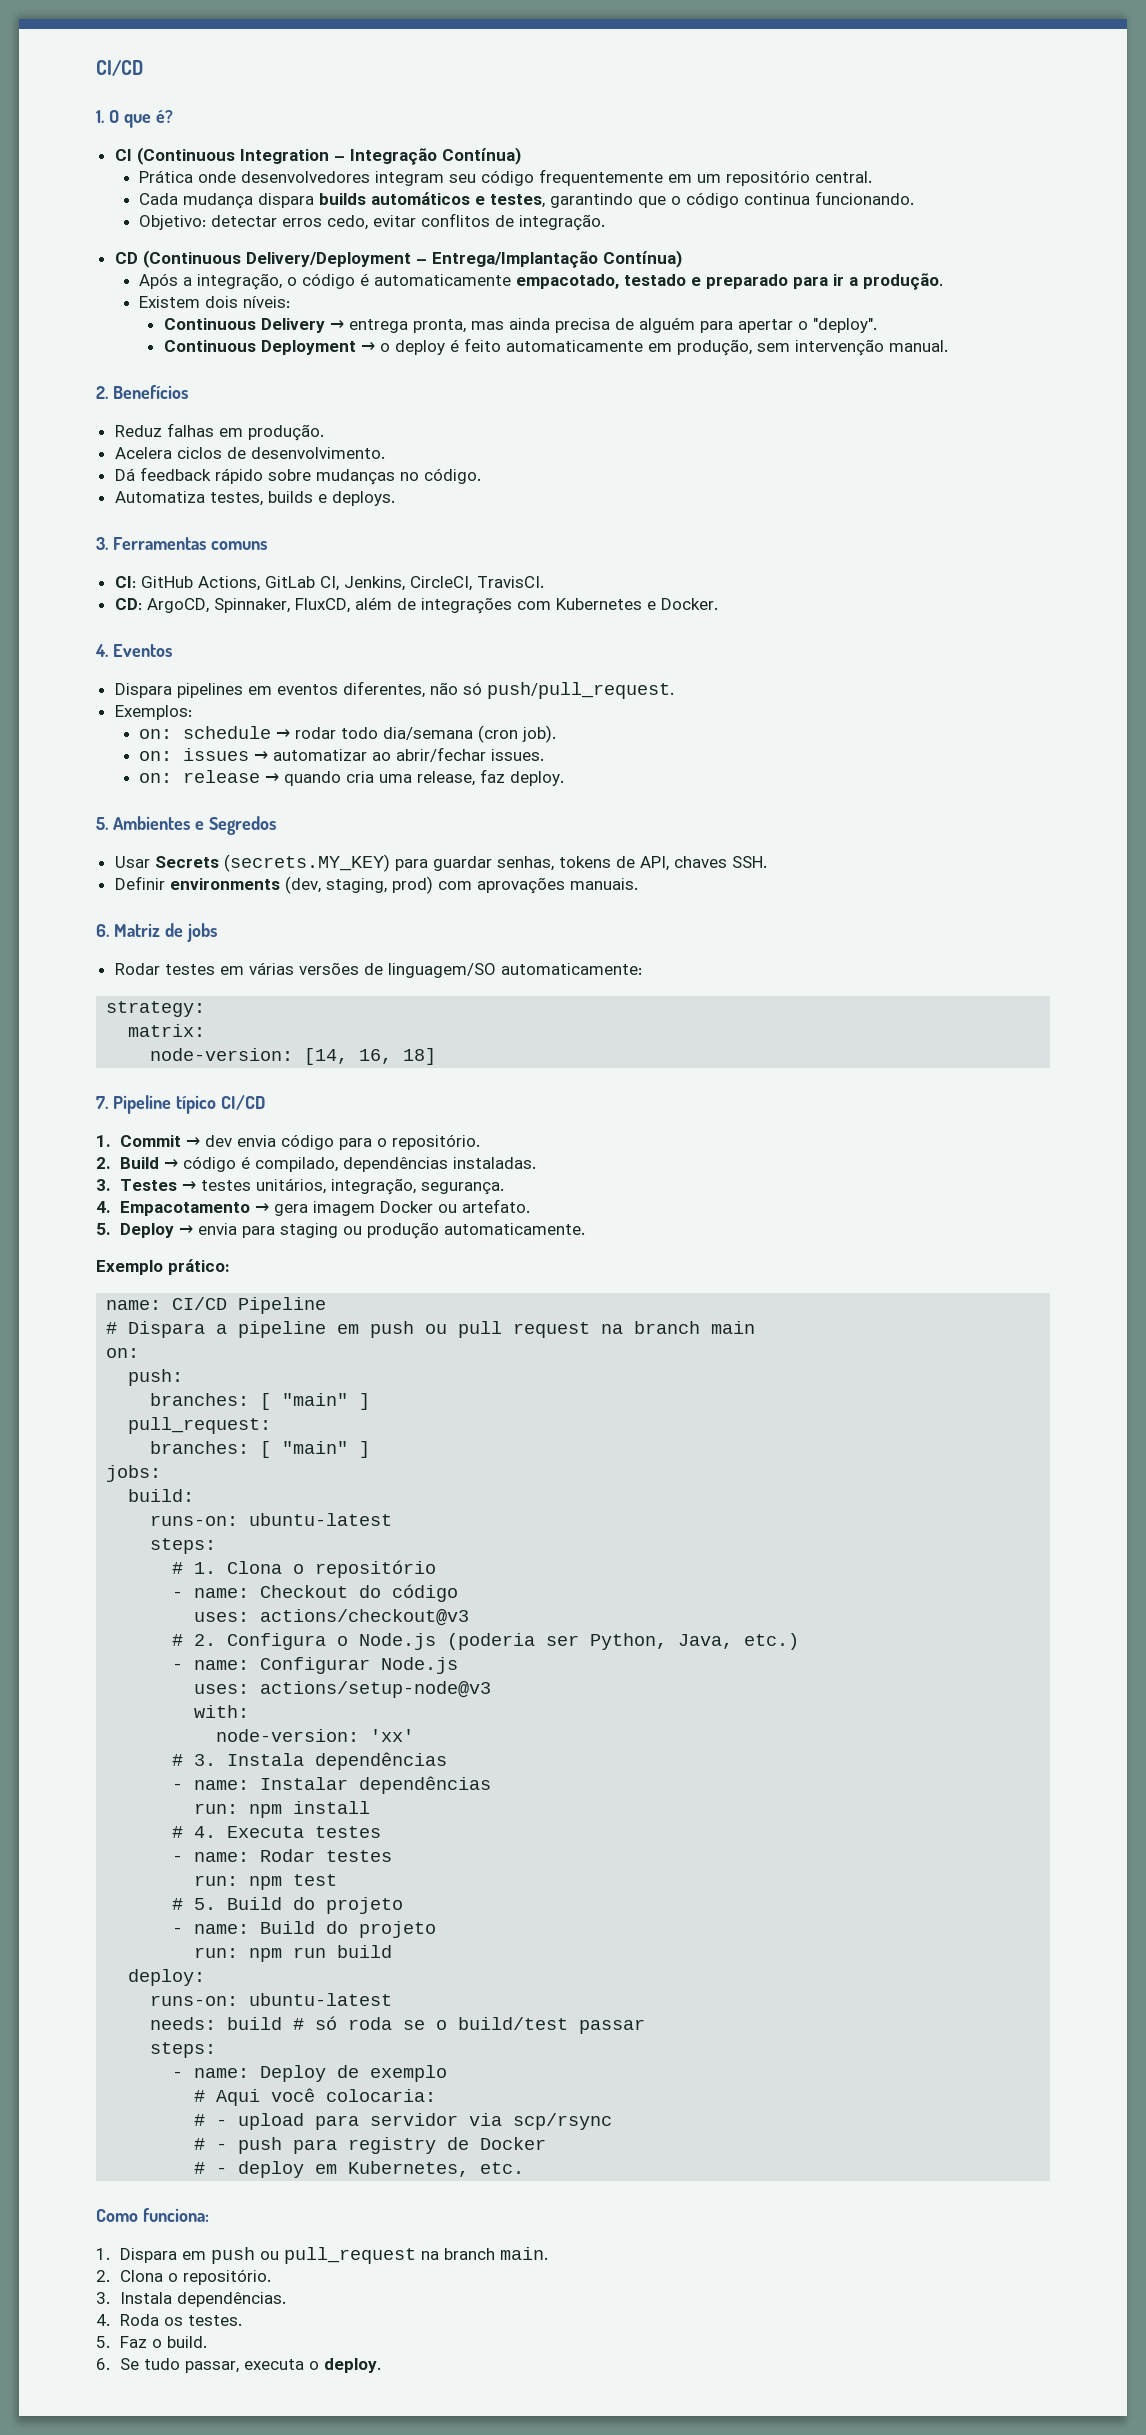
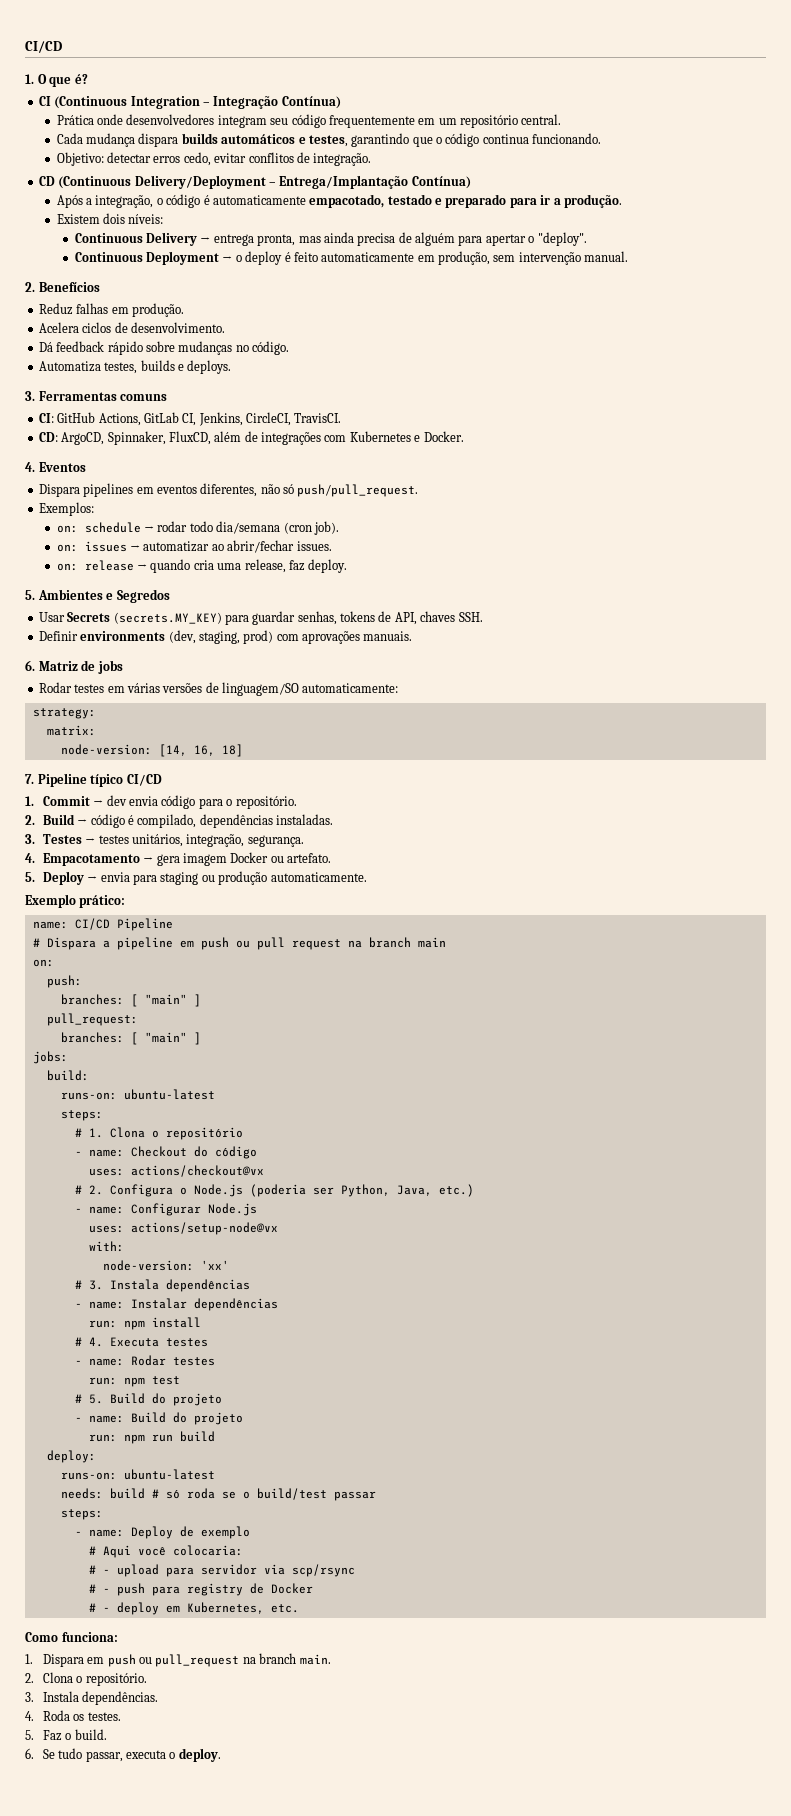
- uses: actions/checkout@v3
+ uses: actions/checkout@vx
- uses: actions/setup-node@v3
+ uses: actions/setup-node@vx

